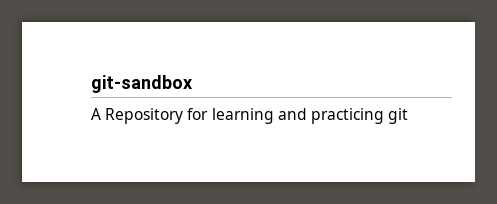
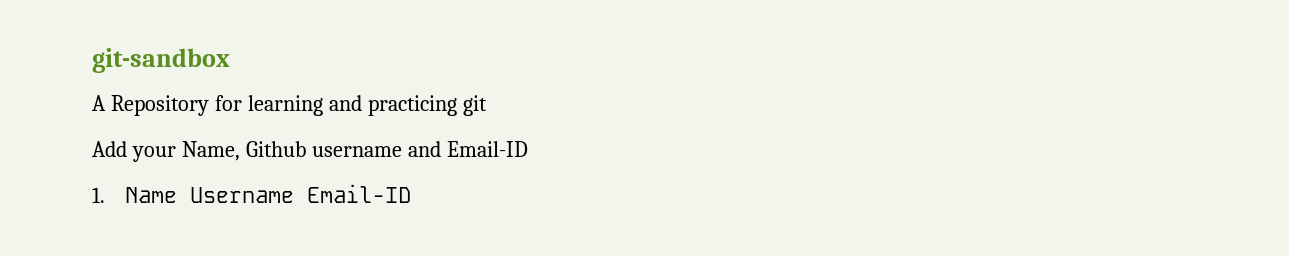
+ Add your Name, Github username and Email-ID
+ 1. Name Username Email-ID

